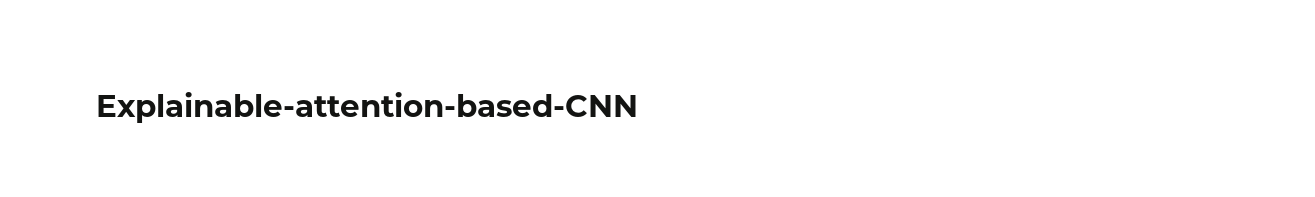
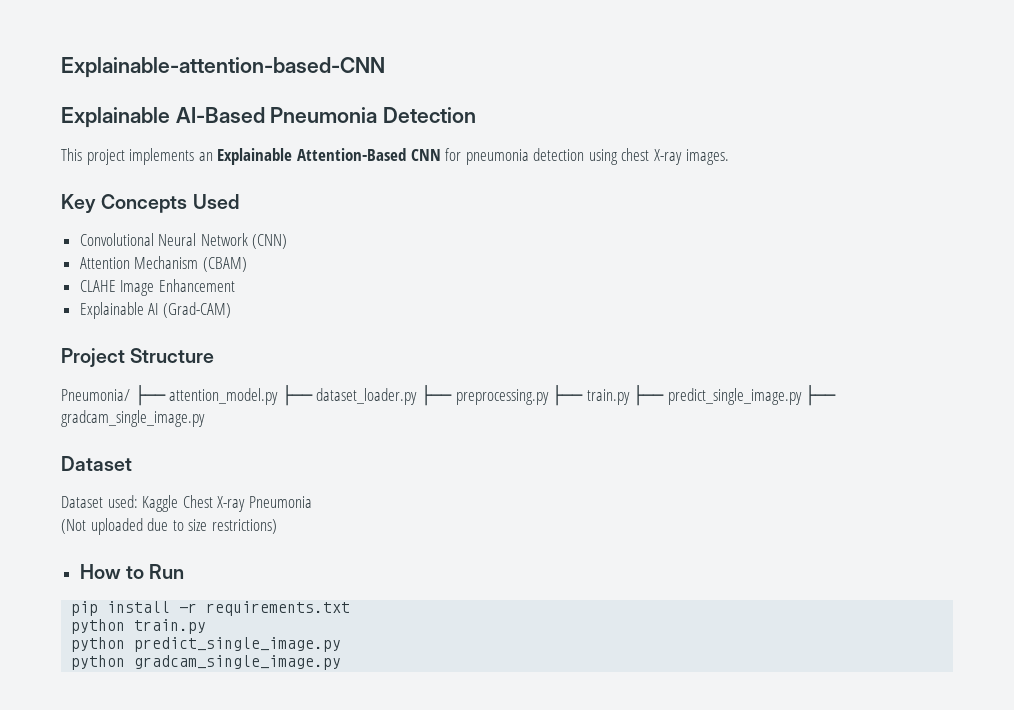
+ Explainable AI-Based Pneumonia Detection
+ This project implements an Explainable Attention-Based CNN for pneumonia detection using chest X-ray images.
+ Key Concepts Used
+ Convolutional Neural Network (CNN)
+ Attention Mechanism (CBAM)
+ CLAHE Image Enhancement
+ Explainable AI (Grad-CAM)
+ Project Structure
+ Pneumonia/ ├── attention_model.py ├── dataset_loader.py ├── preprocessing.py ├── train.py ├── predict_single_image.py ├── gradcam_single_image.py
+ Dataset
+ Dataset used: Kaggle Chest X-ray Pneumonia
+ (Not uploaded due to size restrictions)
+ How to Run
+ pip install -r requirements.txt
+ python train.py
+ python predict_single_image.py
+ python gradcam_single_image.py

